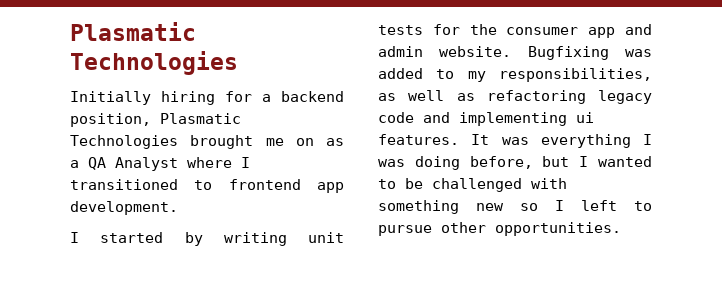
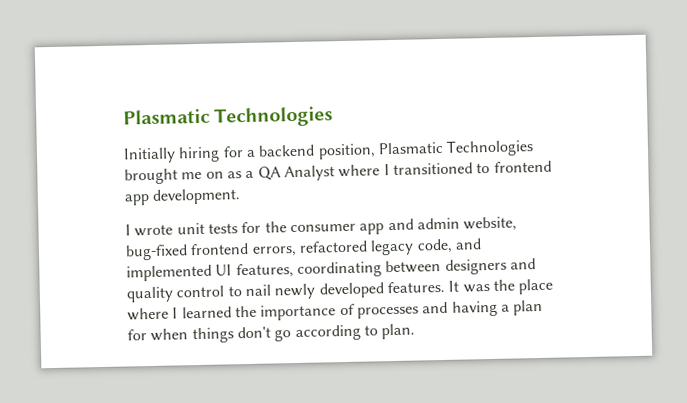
- I started by writing unit tests for the consumer app and admin website. Bugfixing was added to my responsibilities, as well as refactoring legacy code and implementing ui features. It was everything I was doing before, but I wanted to be challenged with something new so I left to pursue other opportunities.
+ I wrote unit tests for the consumer app and admin website, bug-fixed frontend errors, refactored legacy code, and implemented UI features, coordinating between designers and quality control to nail newly developed features. It was the place where I learned the importance of processes and having a plan for when things don't go according to plan.

